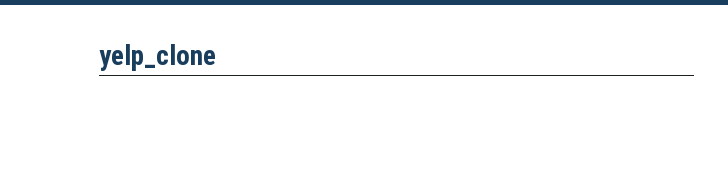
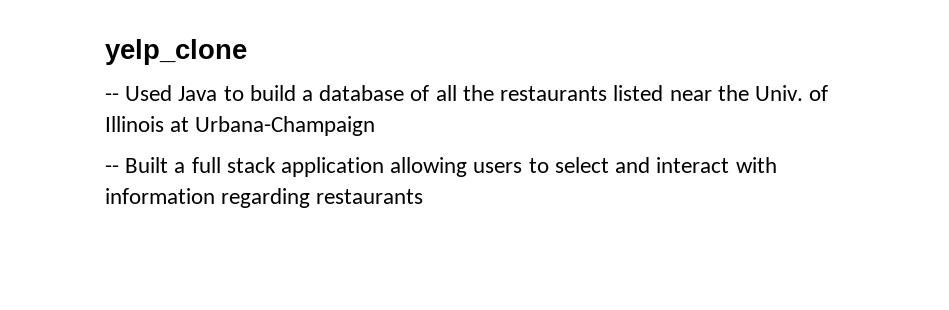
+ -- Used Java to build a database of all the restaurants listed near the Univ. of Illinois at Urbana-Champaign
+ -- Built a full stack application allowing users to select and interact with information regarding restaurants

